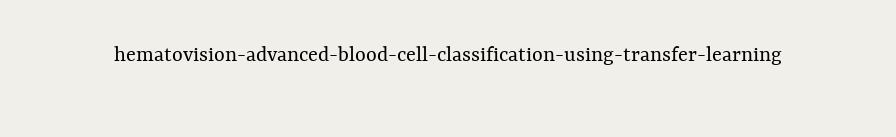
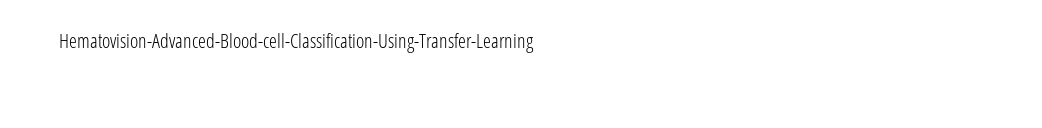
- hematovision-advanced-blood-cell-classification-using-transfer-learning
+ Hematovision-Advanced-Blood-cell-Classification-Using-Transfer-Learning

